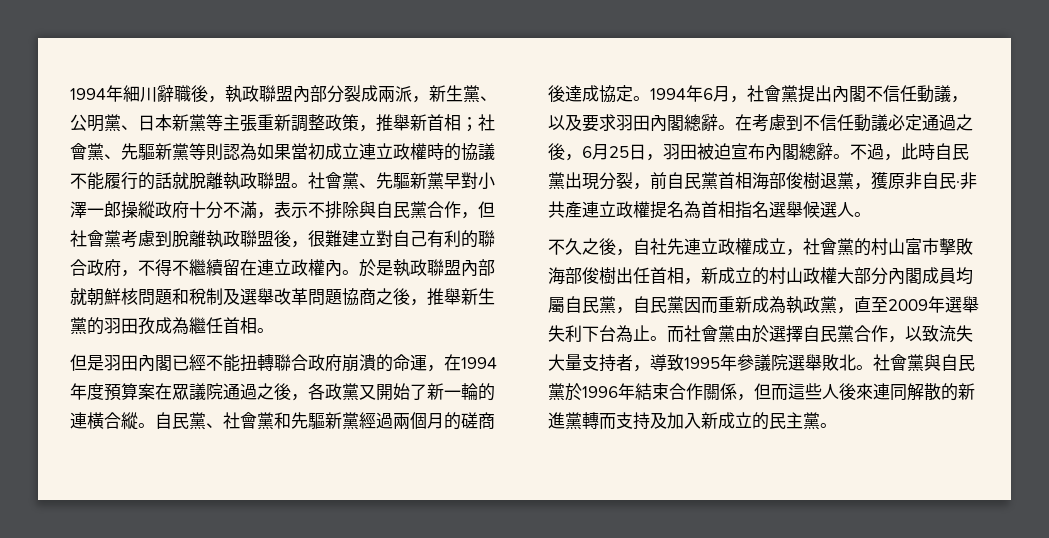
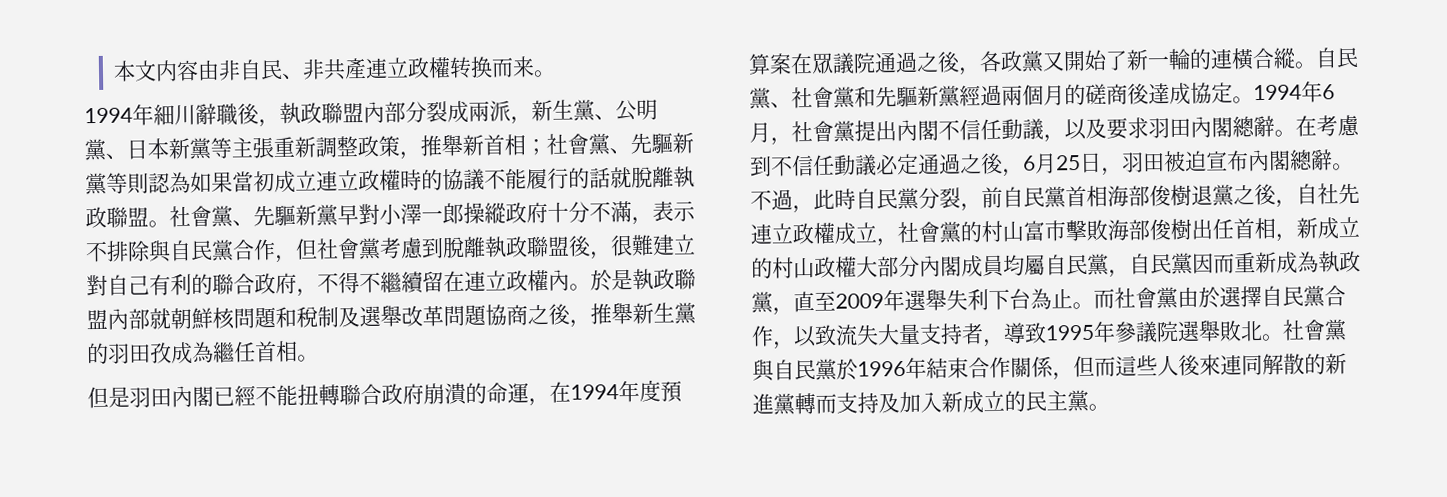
+ 本文内容由非自民、非共產連立政權转换而来。
- 不過，此時自民黨出現分裂，前自民黨首相海部俊樹退黨，獲原非自民·非共產連立政權提名為首相指名選舉候選人。
- 不久之後，自社先連立政權成立，社會黨的村山富市擊敗海部俊樹出任首相，新成立的村山政權大部分內閣成員均屬自民黨，自民黨因而重新成為執政黨，直至2009年選舉失利下台為止。
+ 不過，此時自民黨分裂，前自民黨首相海部俊樹退黨之後，自社先連立政權成立，社會黨的村山富市擊敗海部俊樹出任首相，新成立的村山政權大部分內閣成員均屬自民黨，自民黨因而重新成為執政黨，直至2009年選舉失利下台為止。

